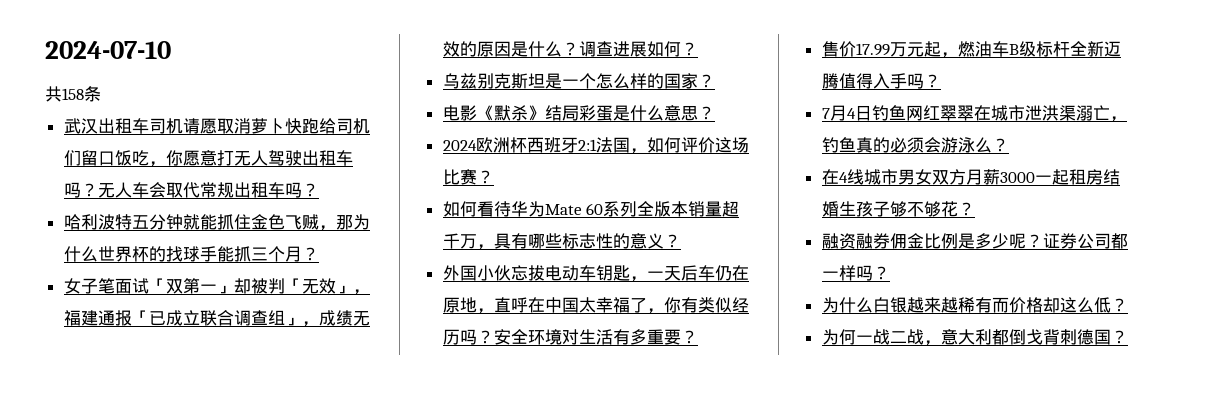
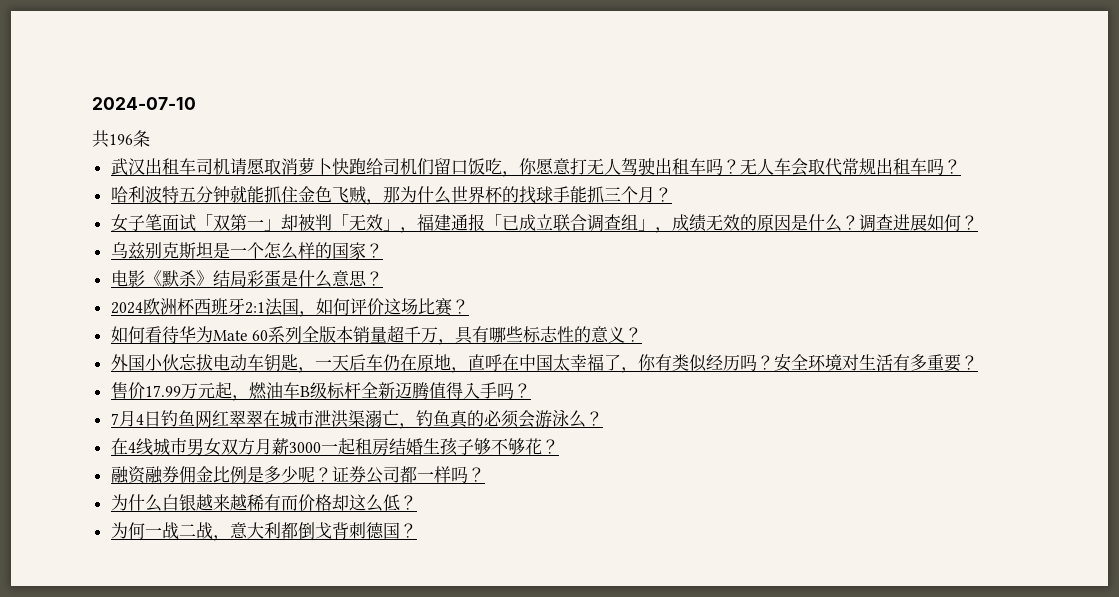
- 共158条
+ 共196条

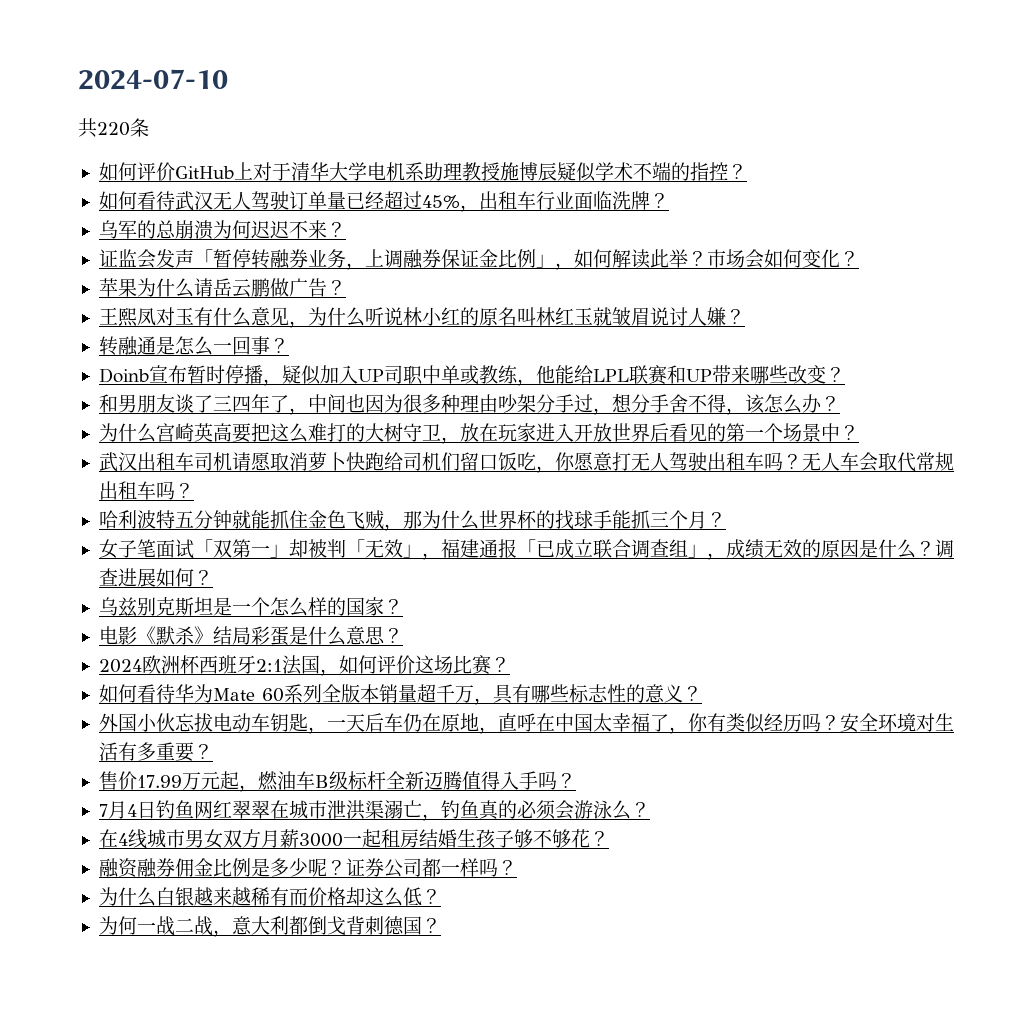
- 共196条
+ 共220条
+ 如何评价GitHub上对于清华大学电机系助理教授施博辰疑似学术不端的指控？
+ 如何看待武汉无人驾驶订单量已经超过45%，出租车行业面临洗牌？
+ 乌军的总崩溃为何迟迟不来？
+ 证监会发声「暂停转融券业务，上调融券保证金比例」，如何解读此举？市场会如何变化？
+ 苹果为什么请岳云鹏做广告？
+ 王熙凤对玉有什么意见，为什么听说林小红的原名叫林红玉就皱眉说讨人嫌？
+ 转融通是怎么一回事？
+ Doinb宣布暂时停播，疑似加入UP司职中单或教练，他能给LPL联赛和UP带来哪些改变？
+ 和男朋友谈了三四年了，中间也因为很多种理由吵架分手过，想分手舍不得，该怎么办？
+ 为什么宫崎英高要把这么难打的大树守卫，放在玩家进入开放世界后看见的第一个场景中？

